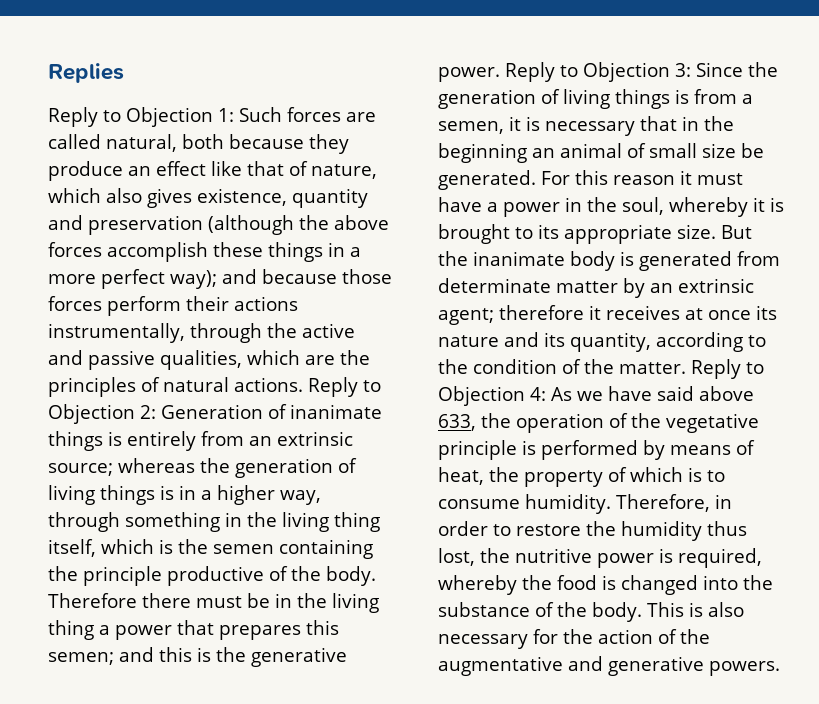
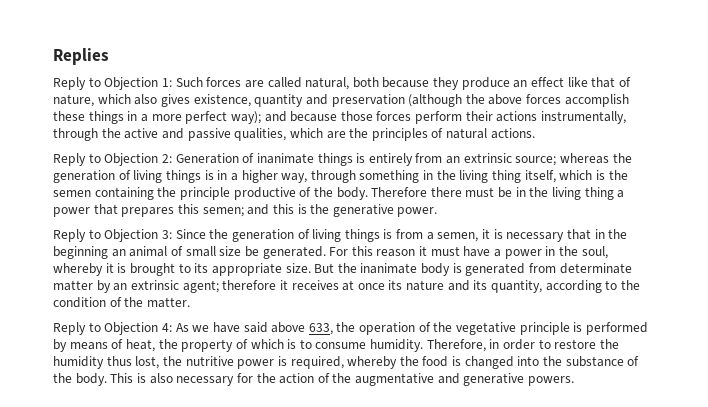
- and because those forces perform their actions instrumentally, through the active and passive qualities, which are the principles of natural actions. Reply to Objection 2:
+ and because those forces perform their actions instrumentally, through the active and passive qualities, which are the principles of natural actions.
+ Reply to Objection 2:
- Therefore there must be in the living thing a power that prepares this semen; and this is the generative power. Reply to Objection 3: Since the generation of living things is from a semen, it is necessary that in the beginning an animal of small size be generated.
+ Therefore there must be in the living thing a power that prepares this semen; and this is the generative power.
+ Reply to Objection 3: Since the generation of living things is from a semen, it is necessary that in the beginning an animal of small size be generated.
- But the inanimate body is generated from determinate matter by an extrinsic agent; therefore it receives at once its nature and its quantity, according to the condition of the matter. Reply to Objection 4: As we have said above 633, the operation of the vegetative principle is performed by means of heat, the property of which is to consume humidity.
+ But the inanimate body is generated from determinate matter by an extrinsic agent; therefore it receives at once its nature and its quantity, according to the condition of the matter.
+ Reply to Objection 4: As we have said above 633, the operation of the vegetative principle is performed by means of heat, the property of which is to consume humidity.

